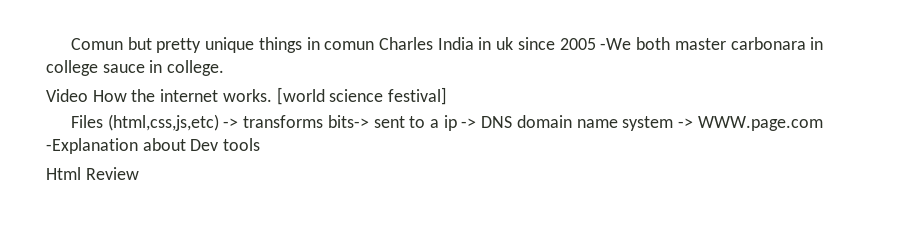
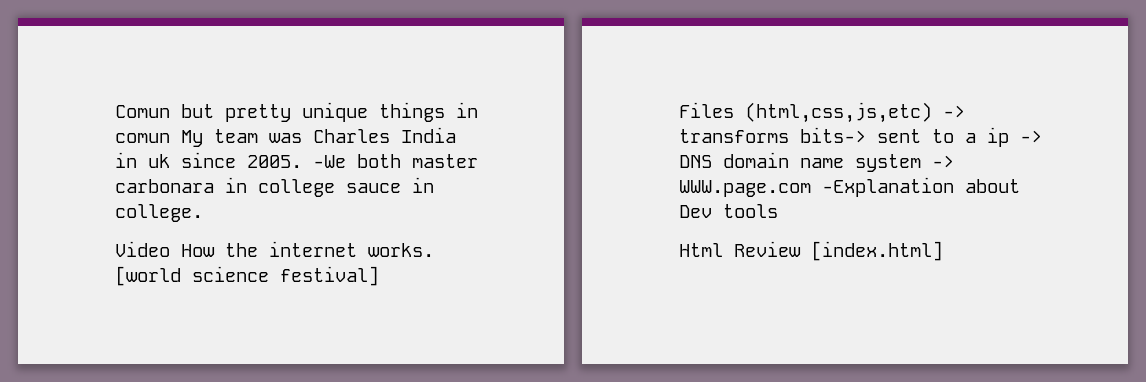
- Comun but pretty unique things in comun Charles India in uk since 2005 -We both master carbonara in college sauce in college.
+ Comun but pretty unique things in comun My team was Charles India in uk since 2005. -We both master carbonara in college sauce in college.
- Html Review
+ Html Review [index.html]

